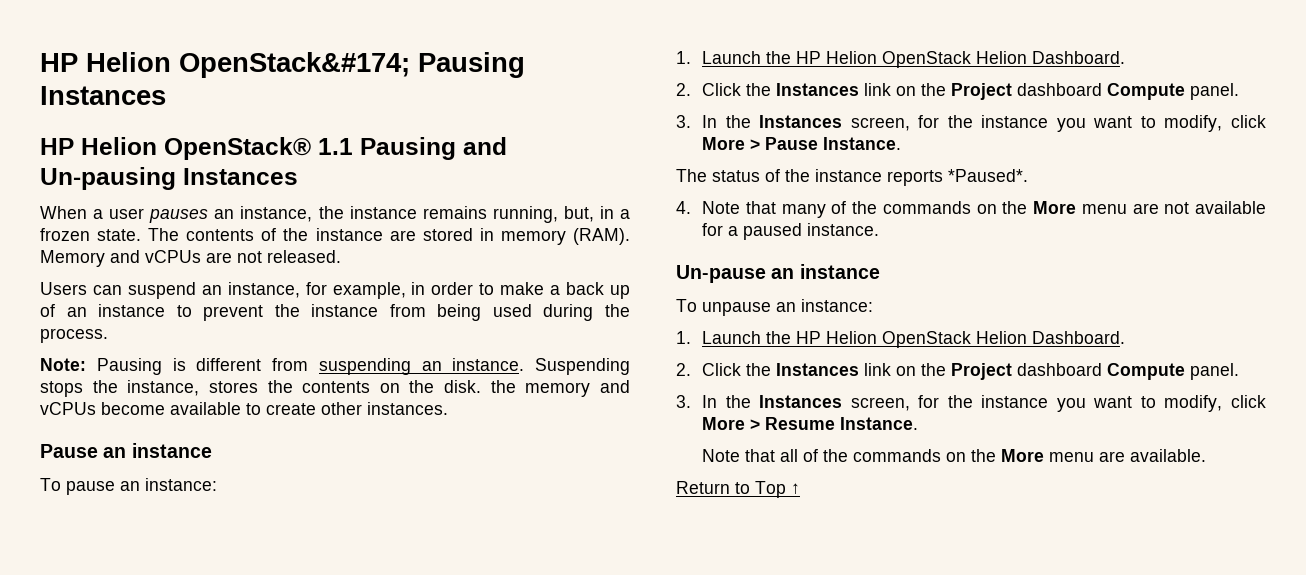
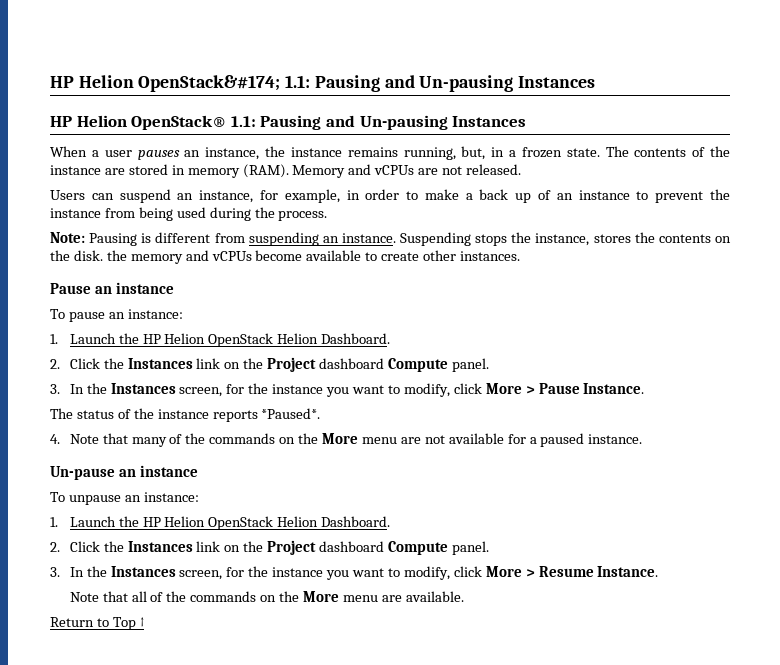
- HP Helion OpenStack&#174; Pausing Instances
+ HP Helion OpenStack&#174; 1.1: Pausing and Un-pausing Instances
- HP Helion OpenStack® 1.1 Pausing and Un-pausing Instances
+ HP Helion OpenStack® 1.1: Pausing and Un-pausing Instances

